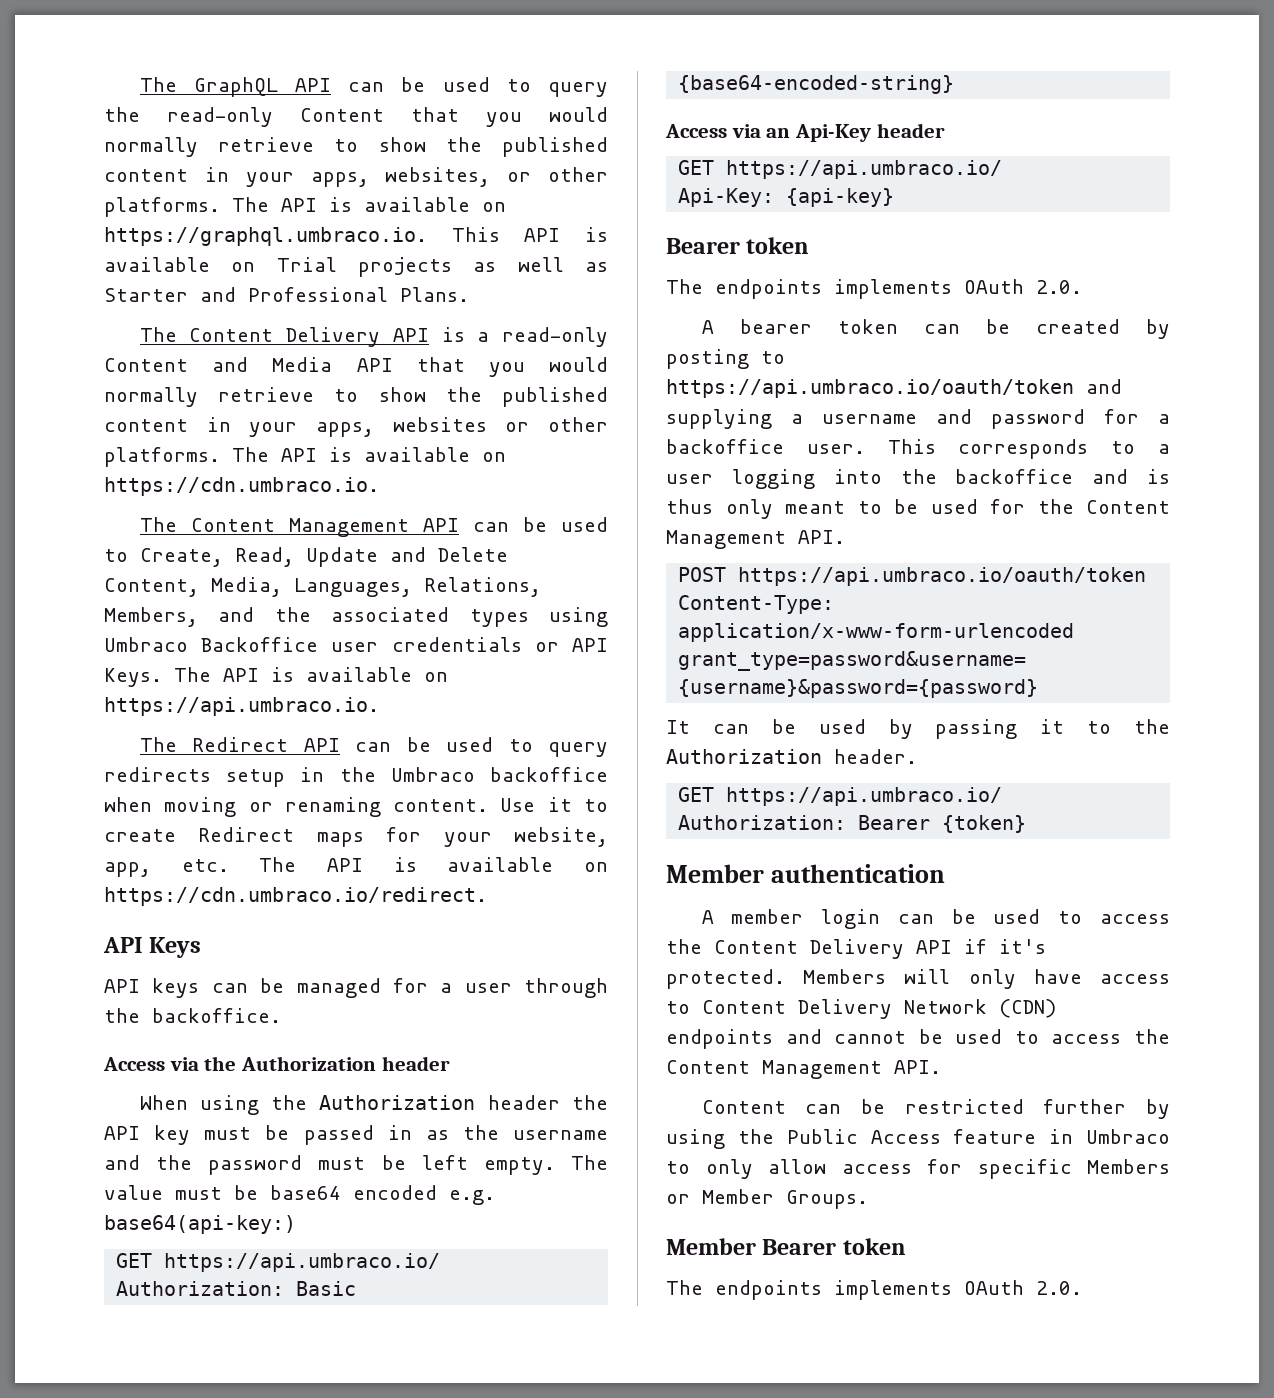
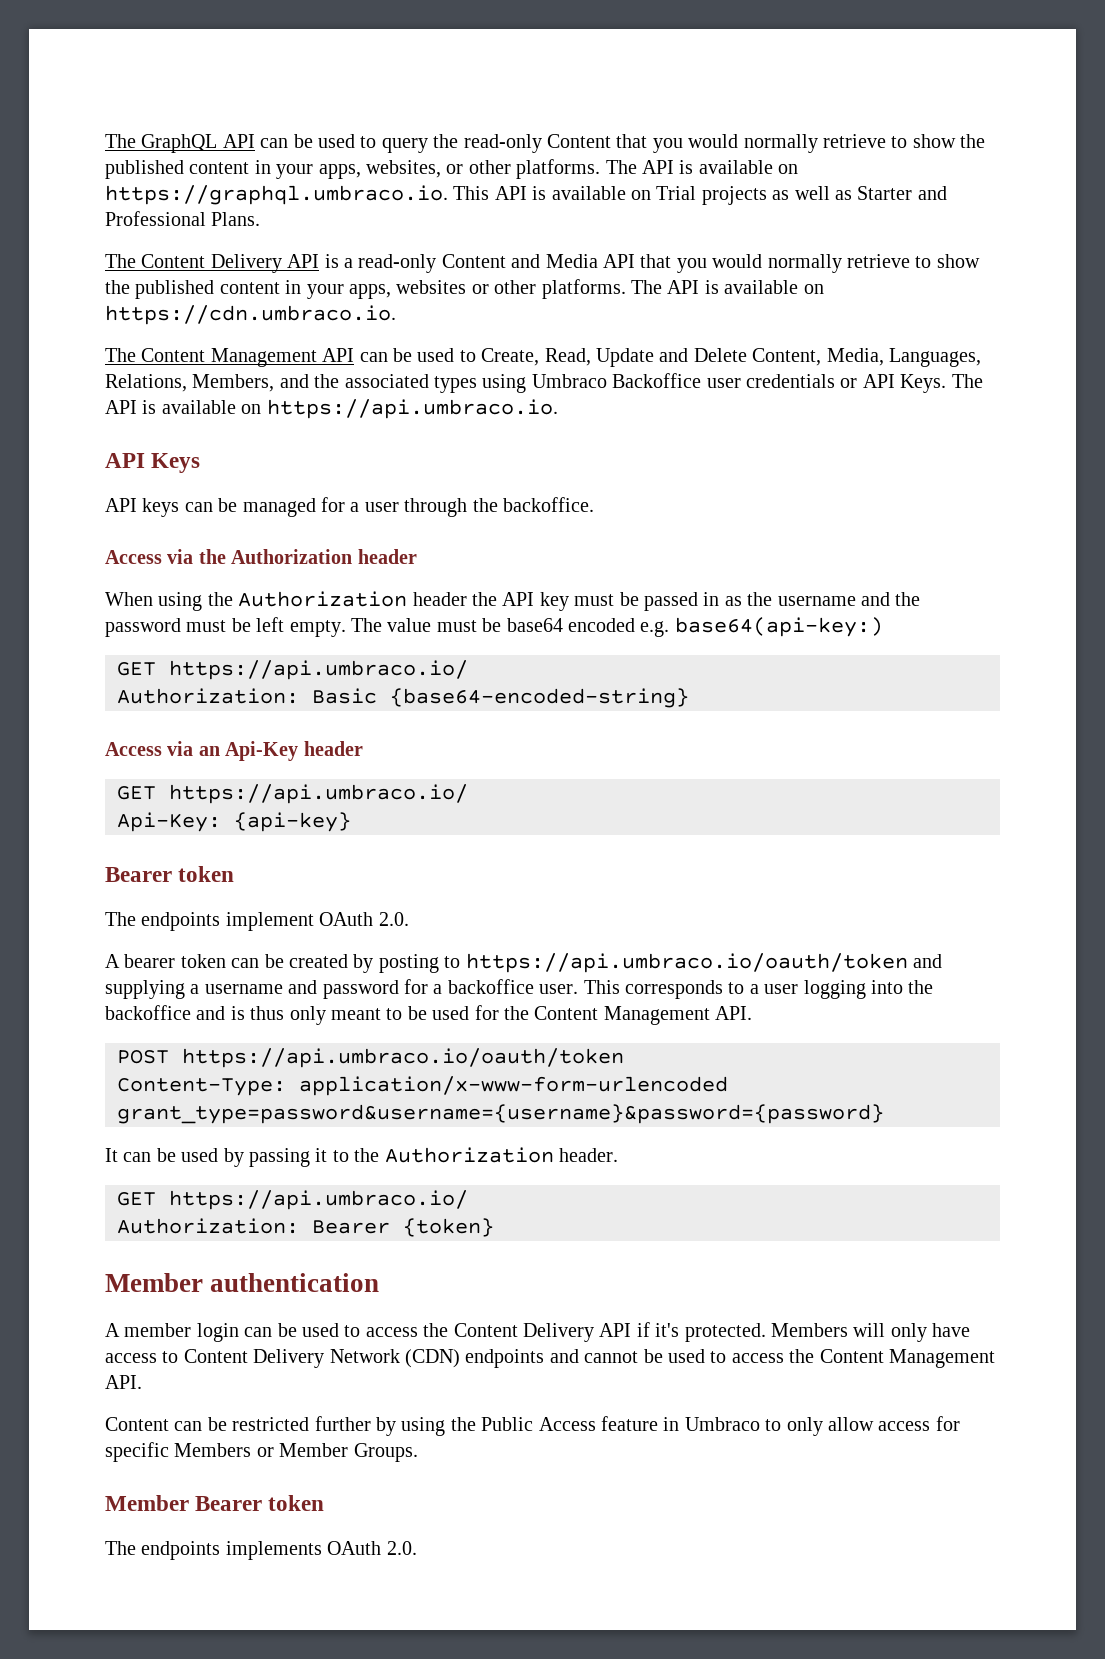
- The Redirect API can be used to query redirects setup in the Umbraco backoffice when moving or renaming content. Use it to create Redirect maps for your website, app, etc. The API is available on https://cdn.umbraco.io/redirect.
  Api-Key: {api-key}
  Bearer token
- The endpoints implements OAuth 2.0.
+ The endpoints implement OAuth 2.0.

